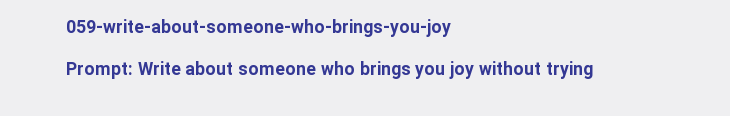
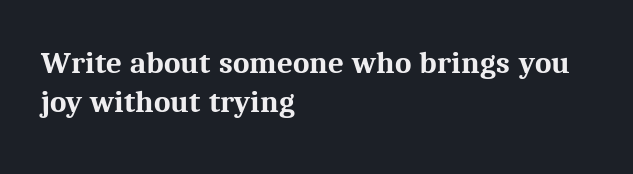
- 059-write-about-someone-who-brings-you-joy
- Prompt: Write about someone who brings you joy without trying
+ Write about someone who brings you joy without trying

